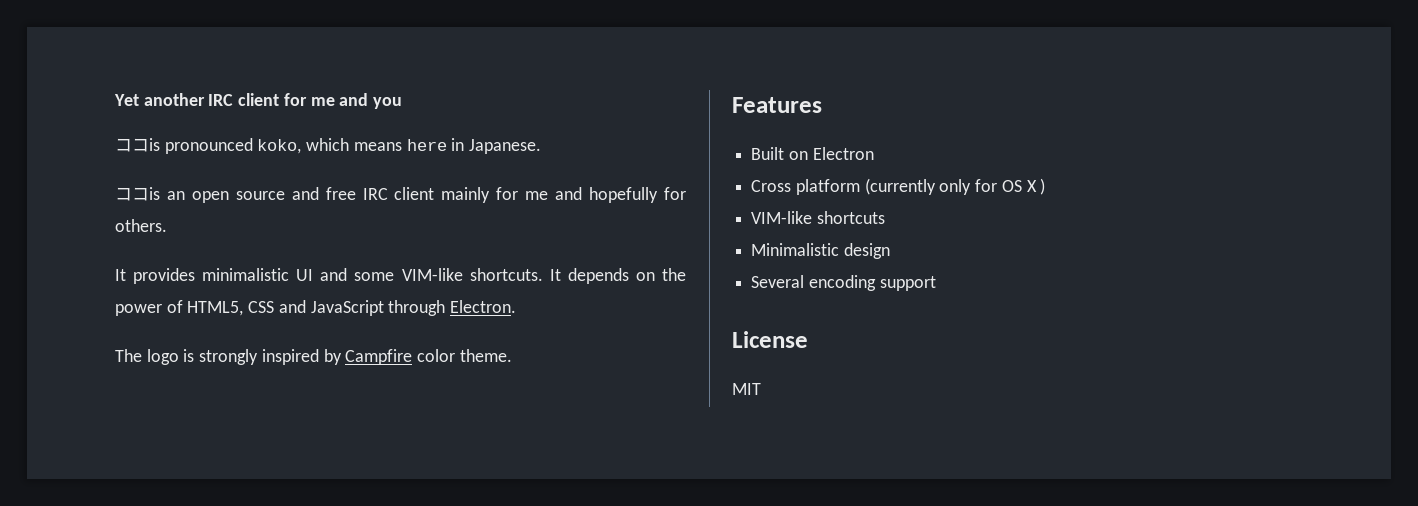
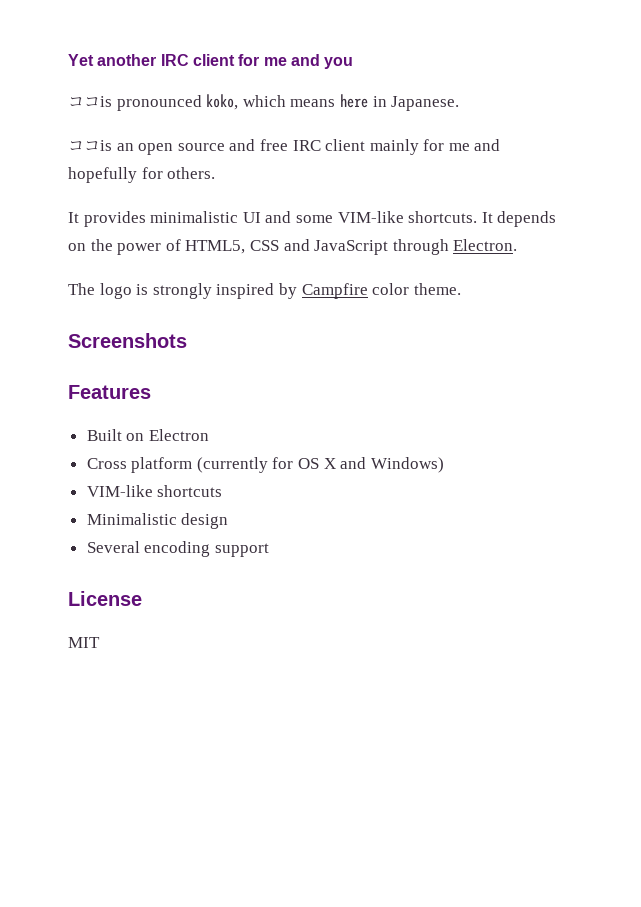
+ Screenshots
- Cross platform (currently only for OS X )
+ Cross platform (currently for OS X and Windows)

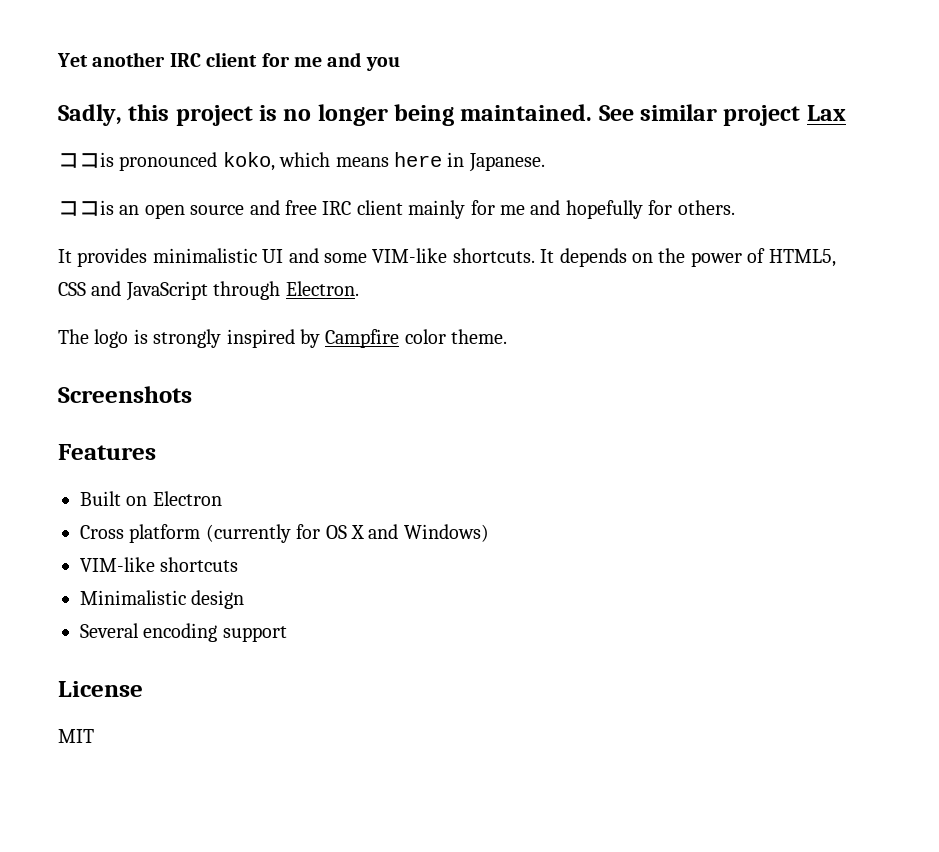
+ Sadly, this project is no longer being maintained. See similar project Lax

